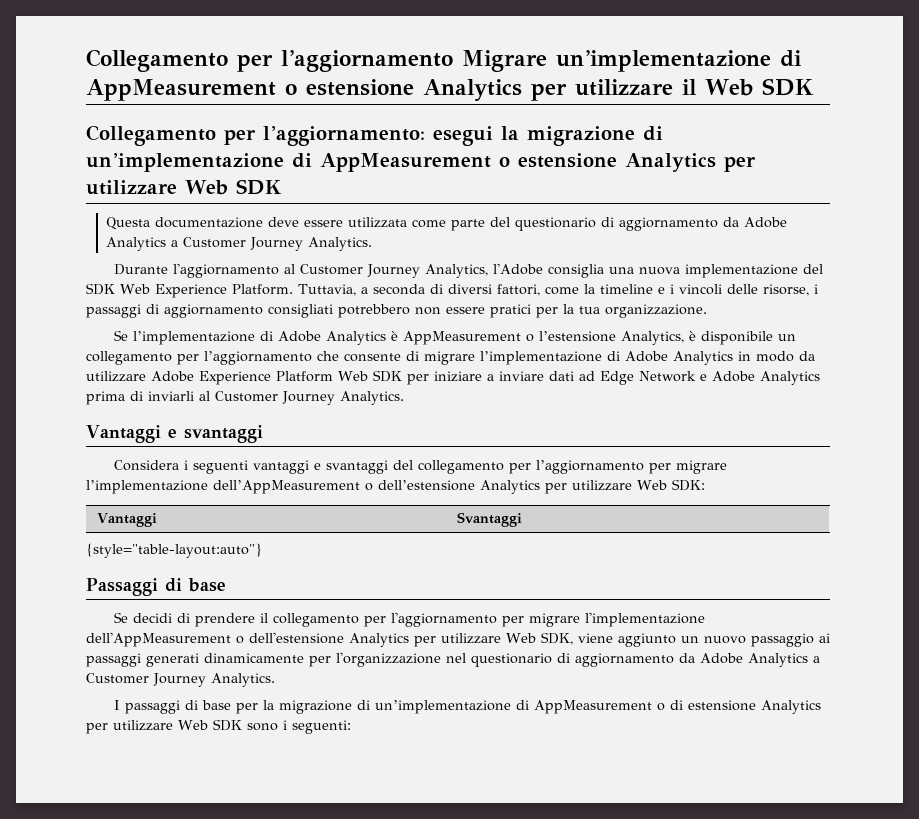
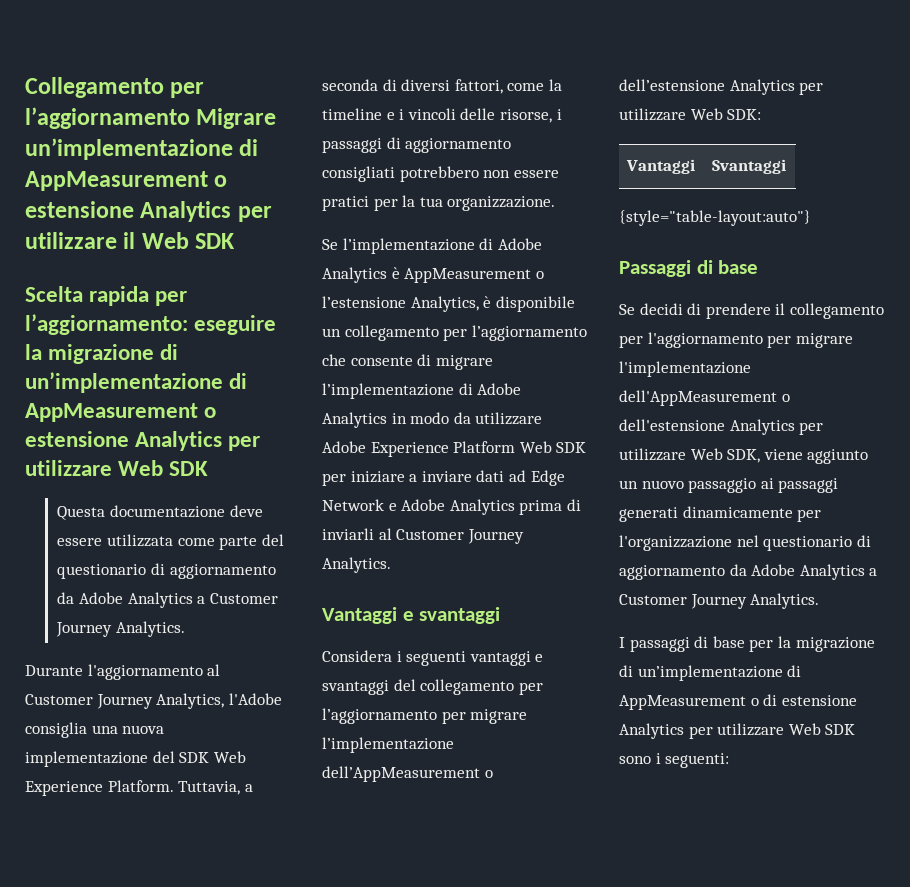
- Collegamento per l’aggiornamento: esegui la migrazione di un’implementazione di AppMeasurement o estensione Analytics per utilizzare Web SDK
+ Scelta rapida per l’aggiornamento: eseguire la migrazione di un’implementazione di AppMeasurement o estensione Analytics per utilizzare Web SDK

